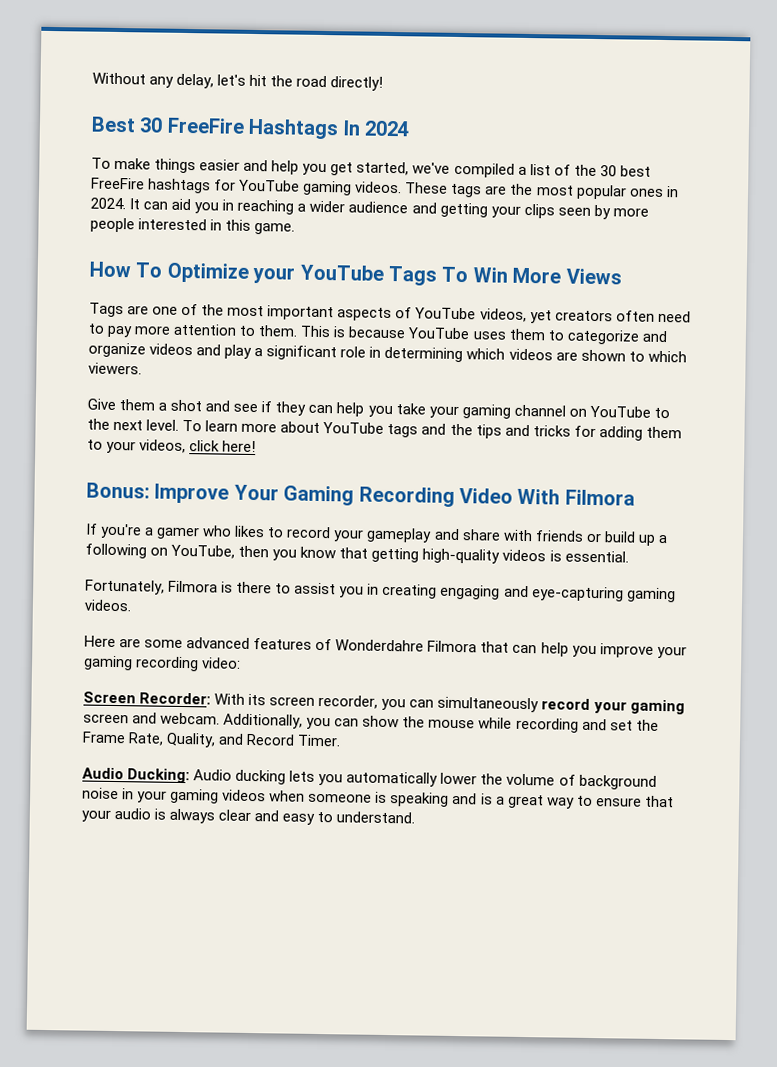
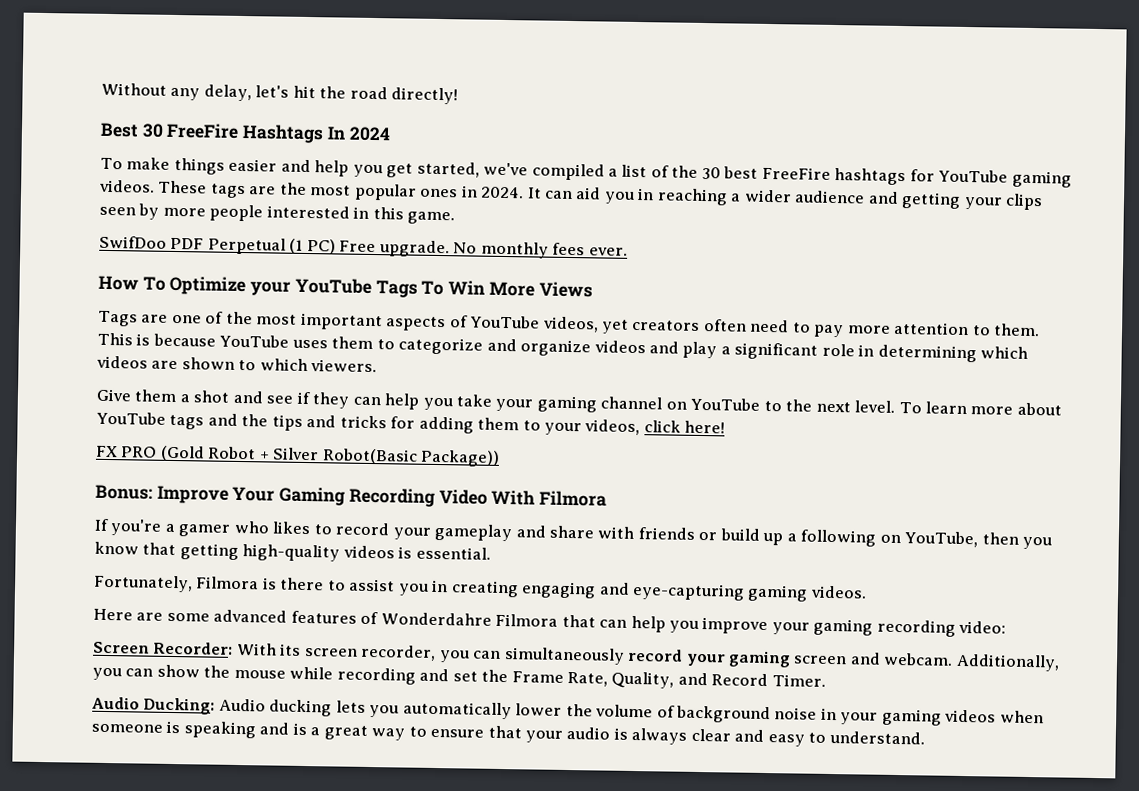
+ SwifDoo PDF Perpetual (1 PC) Free upgrade. No monthly fees ever.
+ FX PRO (Gold Robot + Silver Robot(Basic Package))

